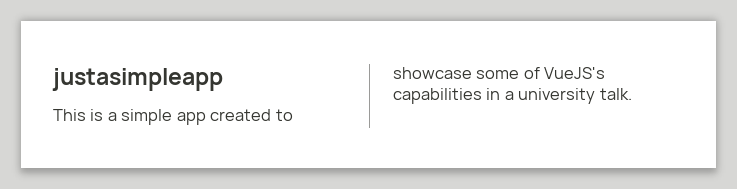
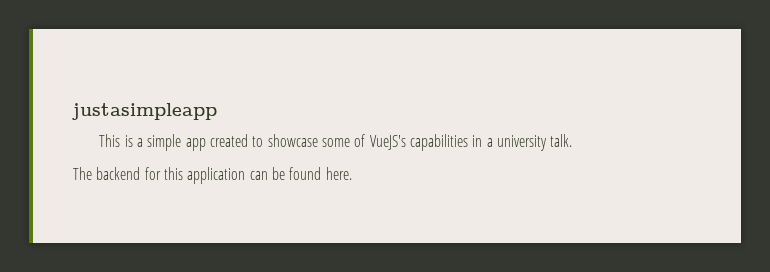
+ The backend for this application can be found here.

